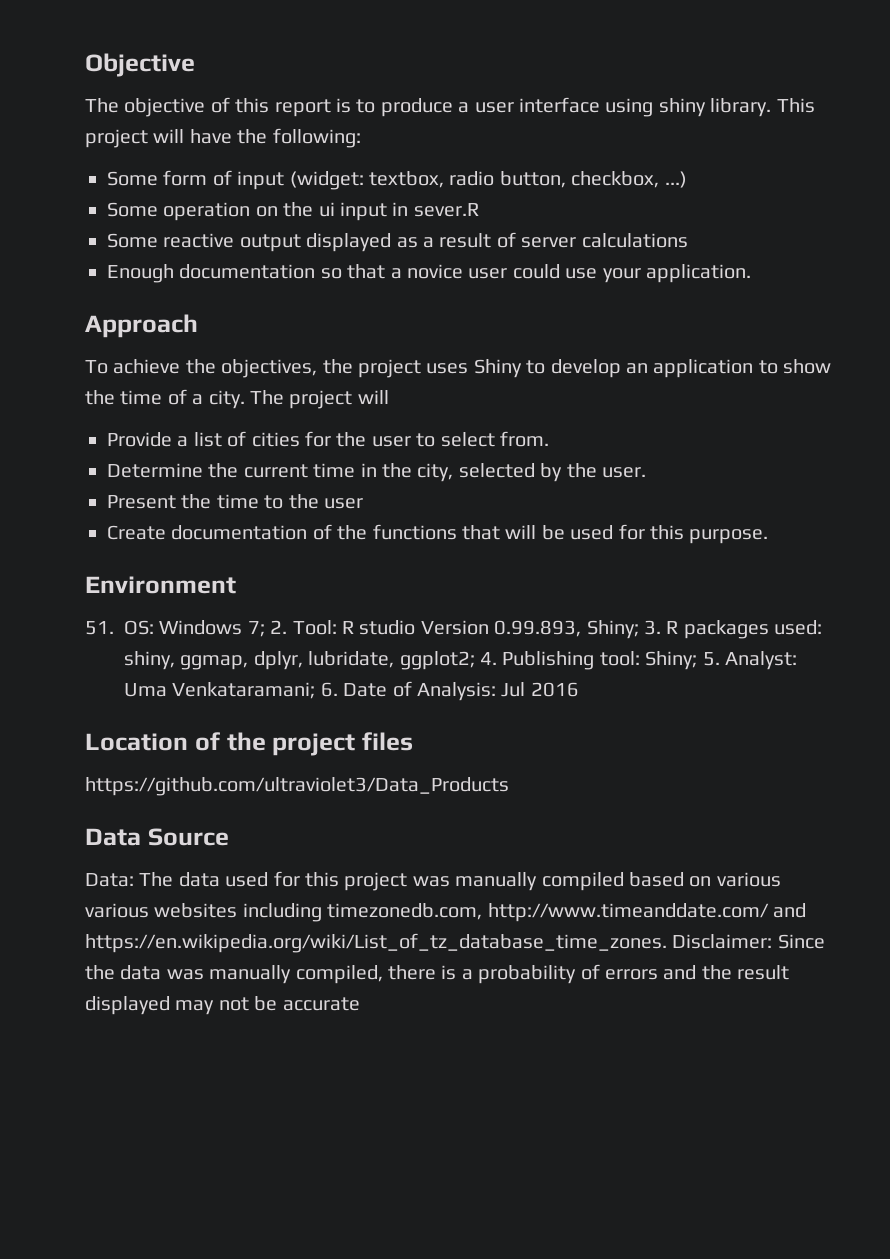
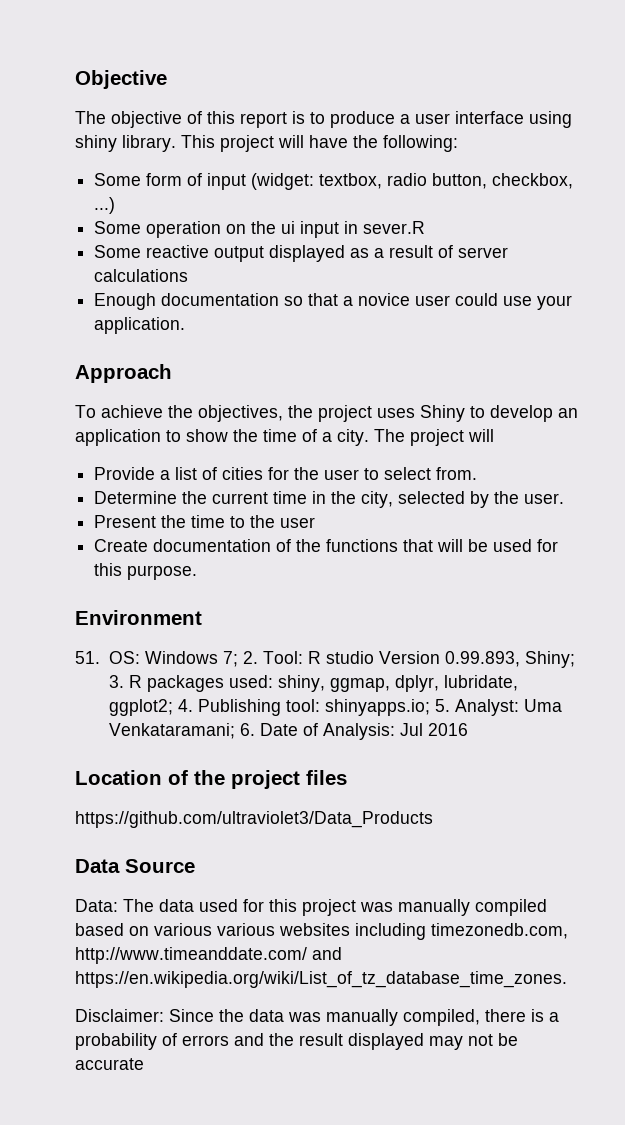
- 51. OS: Windows 7; 2. Tool: R studio Version 0.99.893, Shiny; 3. R packages used: shiny, ggmap, dplyr, lubridate, ggplot2; 4. Publishing tool: Shiny; 5. Analyst: Uma Venkataramani; 6. Date of Analysis: Jul 2016
+ 51. OS: Windows 7; 2. Tool: R studio Version 0.99.893, Shiny; 3. R packages used: shiny, ggmap, dplyr, lubridate, ggplot2; 4. Publishing tool: shinyapps.io; 5. Analyst: Uma Venkataramani; 6. Date of Analysis: Jul 2016
- Data: The data used for this project was manually compiled based on various various websites including timezonedb.com, http://www.timeanddate.com/ and https://en.wikipedia.org/wiki/List_of_tz_database_time_zones. Disclaimer: Since the data was manually compiled, there is a probability of errors and the result displayed may not be accurate
+ Data: The data used for this project was manually compiled based on various various websites including timezonedb.com, http://www.timeanddate.com/ and https://en.wikipedia.org/wiki/List_of_tz_database_time_zones.
+ Disclaimer: Since the data was manually compiled, there is a probability of errors and the result displayed may not be accurate

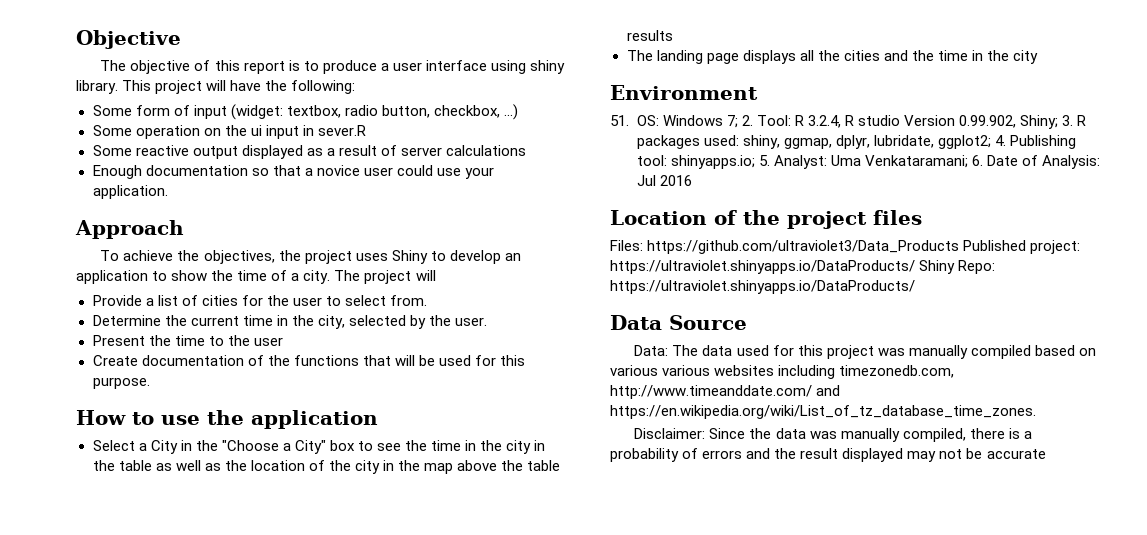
+ How to use the application
+ Select a City in the "Choose a City" box to see the time in the city in the table as well as the location of the city in the map above the table results
+ The landing page displays all the cities and the time in the city
- 51. OS: Windows 7; 2. Tool: R studio Version 0.99.893, Shiny; 3. R packages used: shiny, ggmap, dplyr, lubridate, ggplot2; 4. Publishing tool: shinyapps.io; 5. Analyst: Uma Venkataramani; 6. Date of Analysis: Jul 2016
+ 51. OS: Windows 7; 2. Tool: R 3.2.4, R studio Version 0.99.902, Shiny; 3. R packages used: shiny, ggmap, dplyr, lubridate, ggplot2; 4. Publishing tool: shinyapps.io; 5. Analyst: Uma Venkataramani; 6. Date of Analysis: Jul 2016
- https://github.com/ultraviolet3/Data_Products
+ Files: https://github.com/ultraviolet3/Data_Products Published project: https://ultraviolet.shinyapps.io/DataProducts/ Shiny Repo: https://ultraviolet.shinyapps.io/DataProducts/

